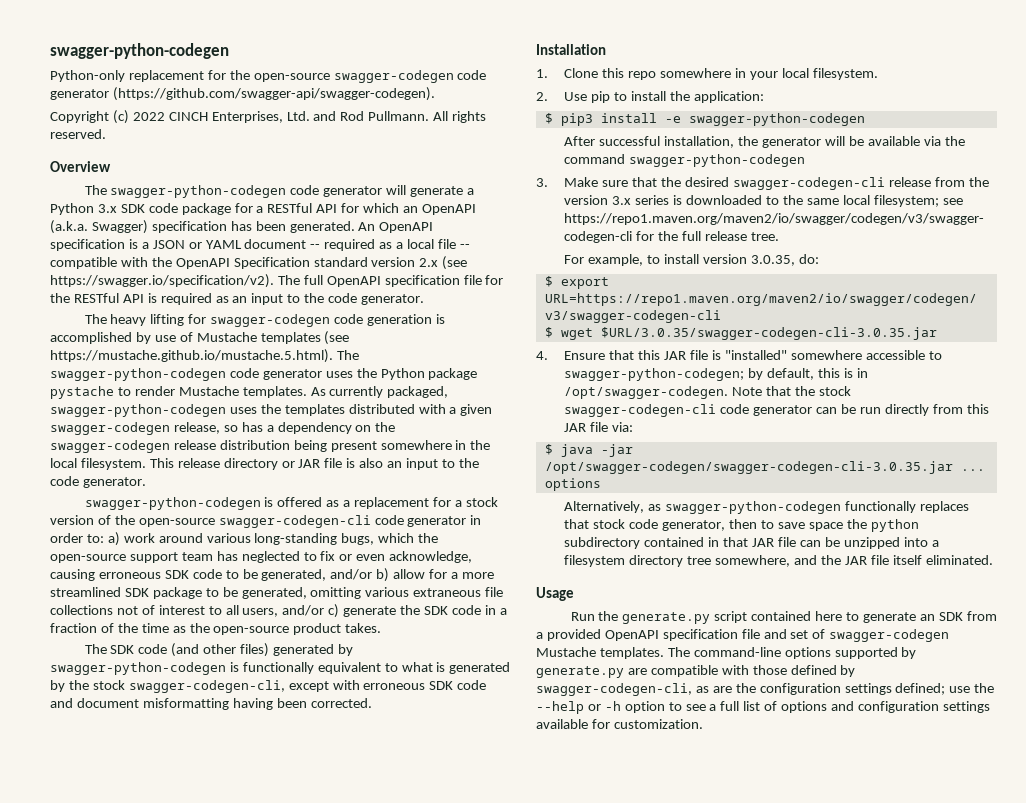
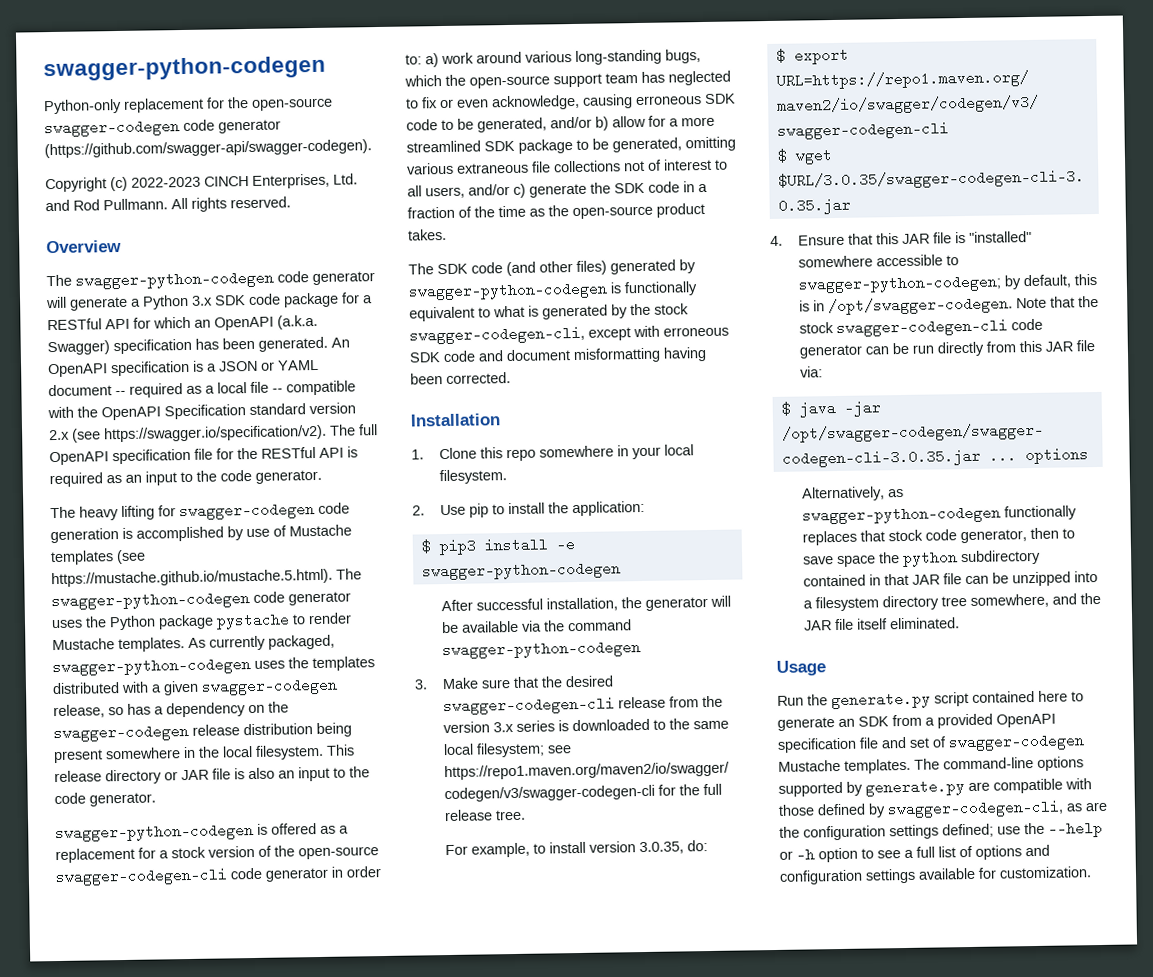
- Copyright (c) 2022 CINCH Enterprises, Ltd. and Rod Pullmann.
+ Copyright (c) 2022-2023 CINCH Enterprises, Ltd. and Rod Pullmann.

